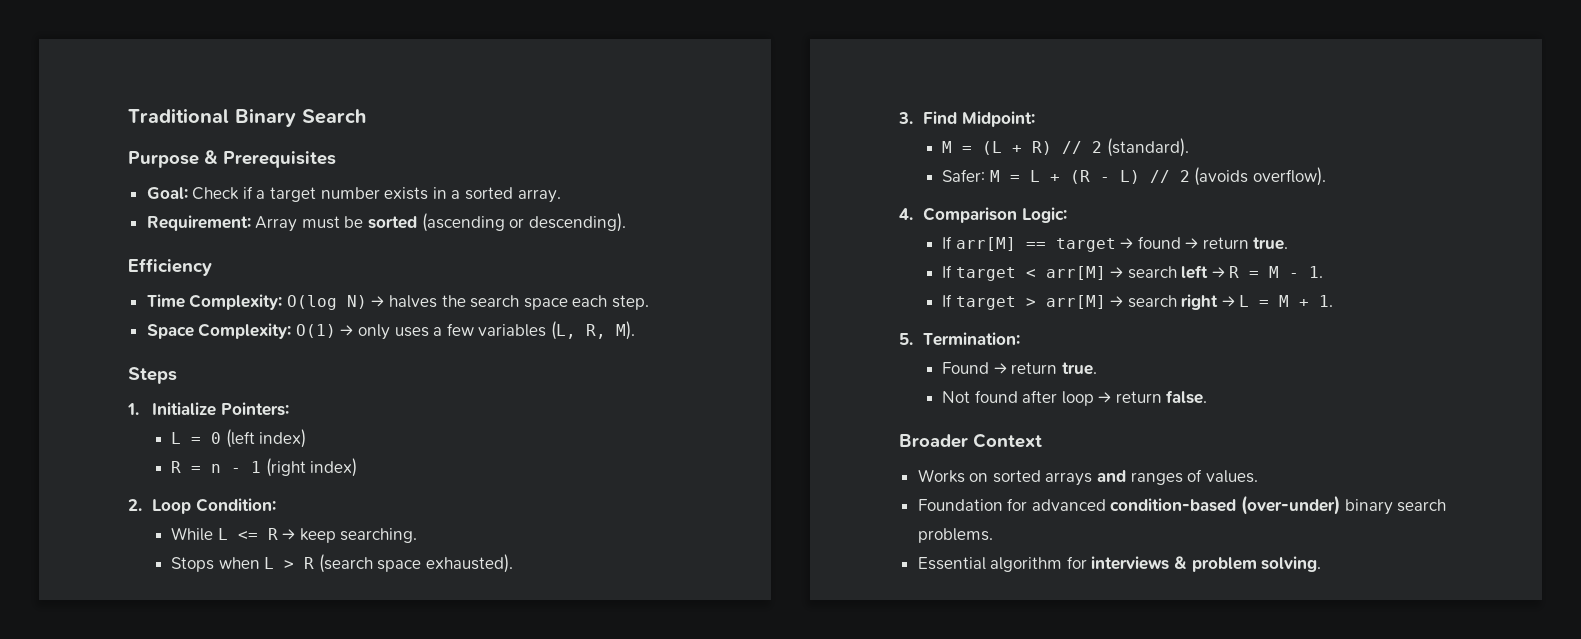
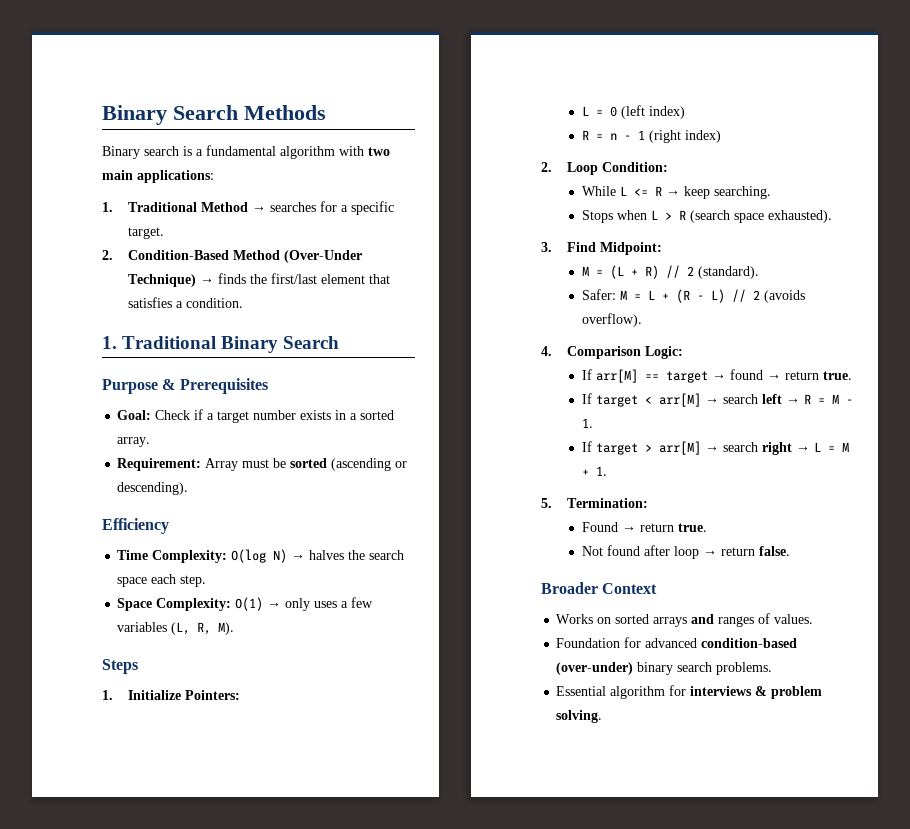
- Traditional Binary Search
+ Binary Search Methods
+ Binary search is a fundamental algorithm with two main applications:
+ 1. Traditional Method → searches for a specific target.
+ 2. Condition-Based Method (Over-Under Technique) → finds the first/last element that satisfies a condition.
+ 1. Traditional Binary Search

